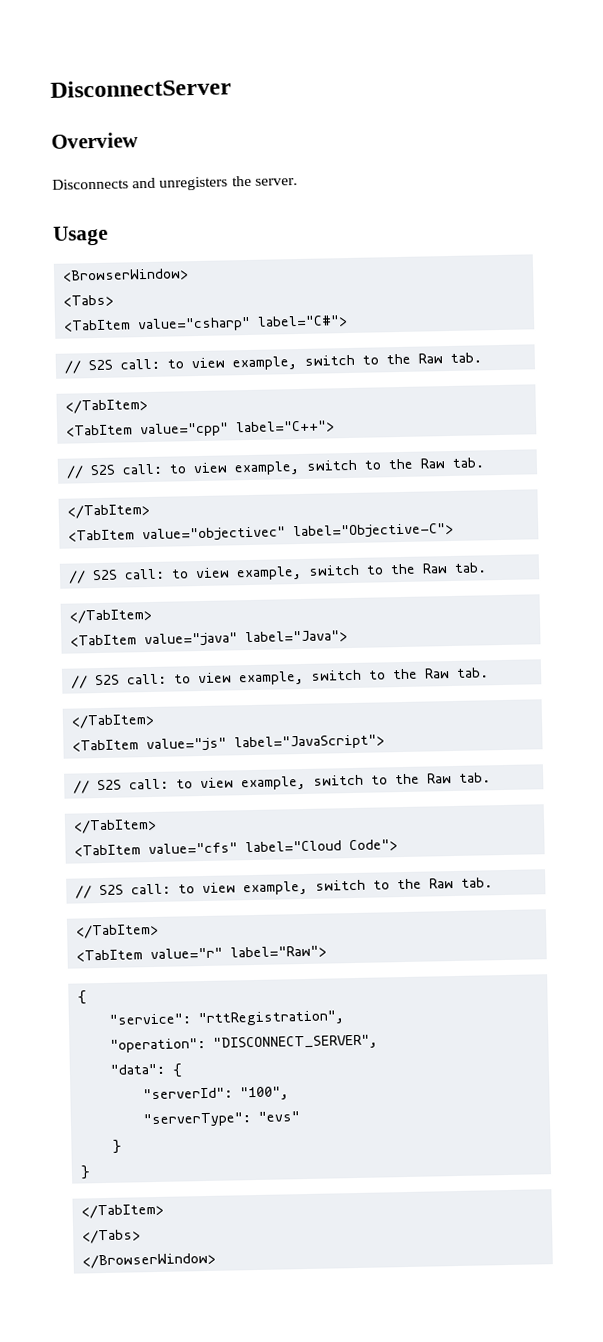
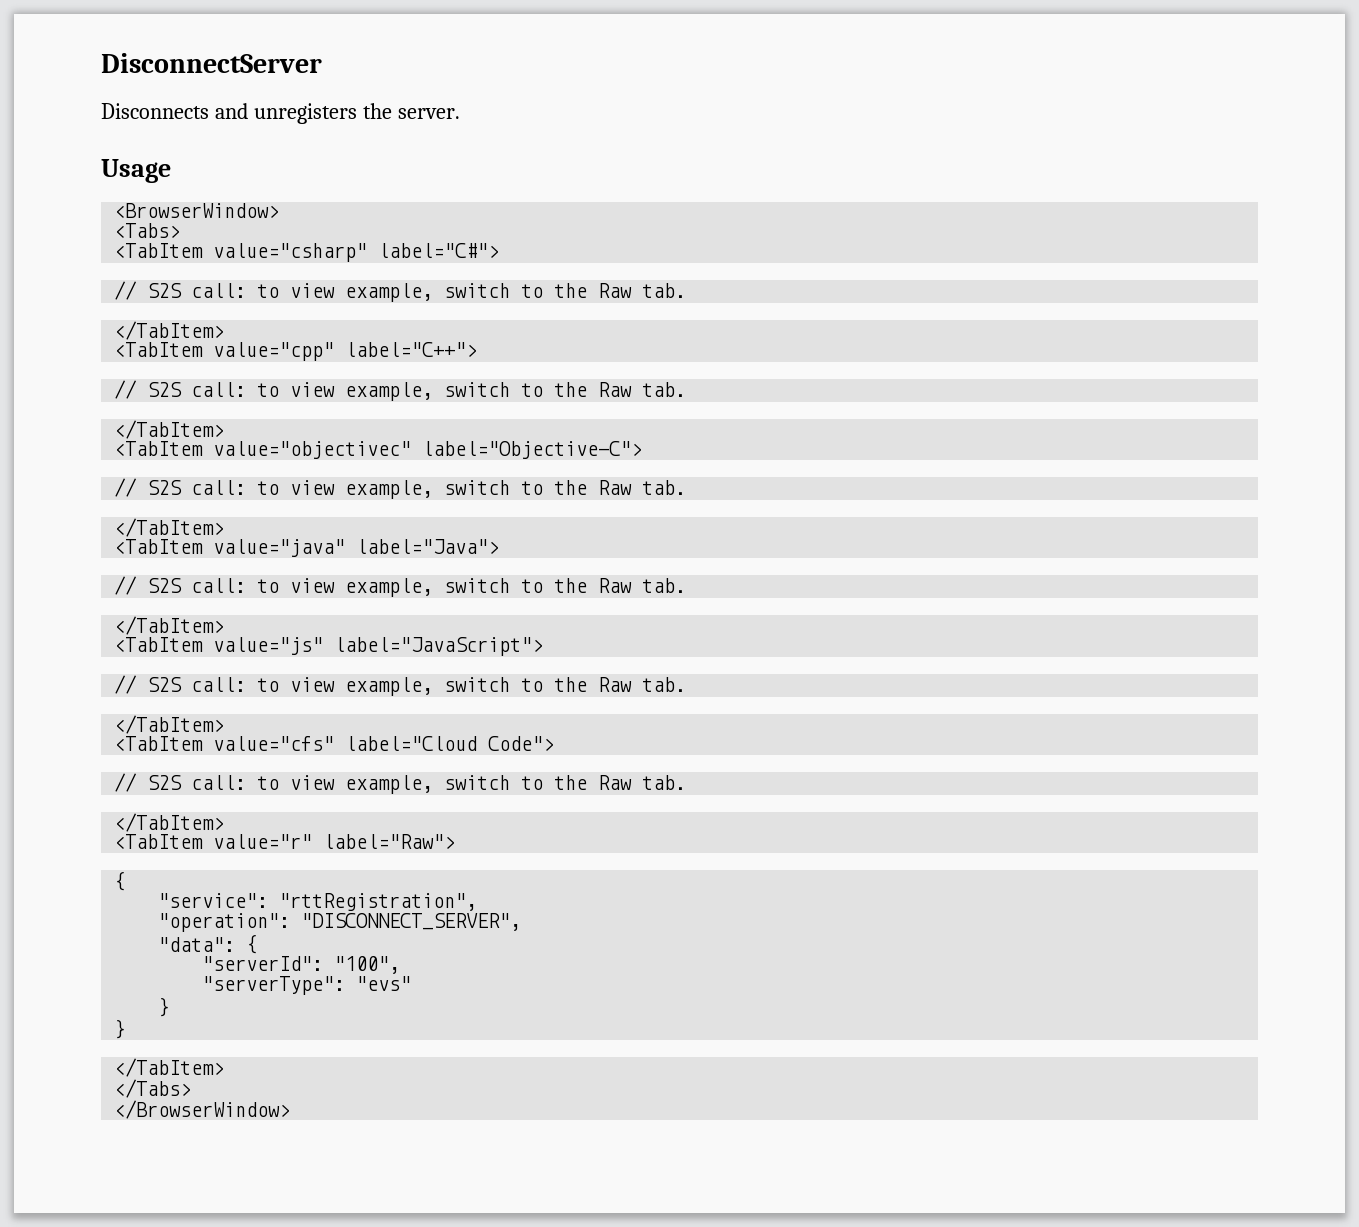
- Overview

